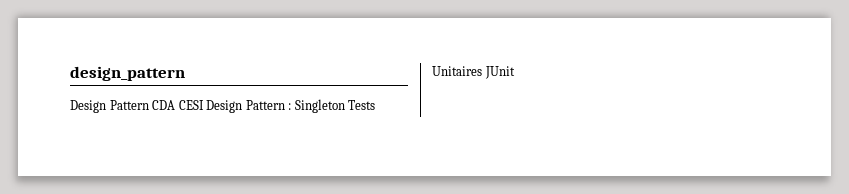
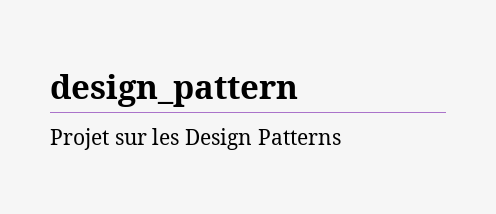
- Design Pattern CDA CESI Design Pattern : Singleton Tests Unitaires JUnit
+ Projet sur les Design Patterns

